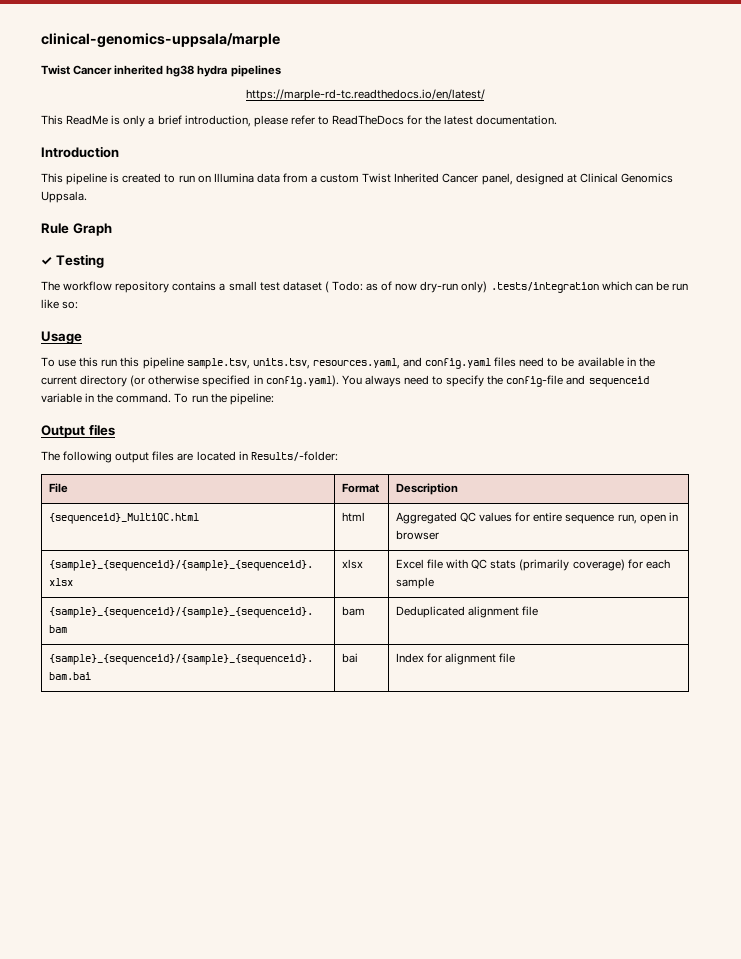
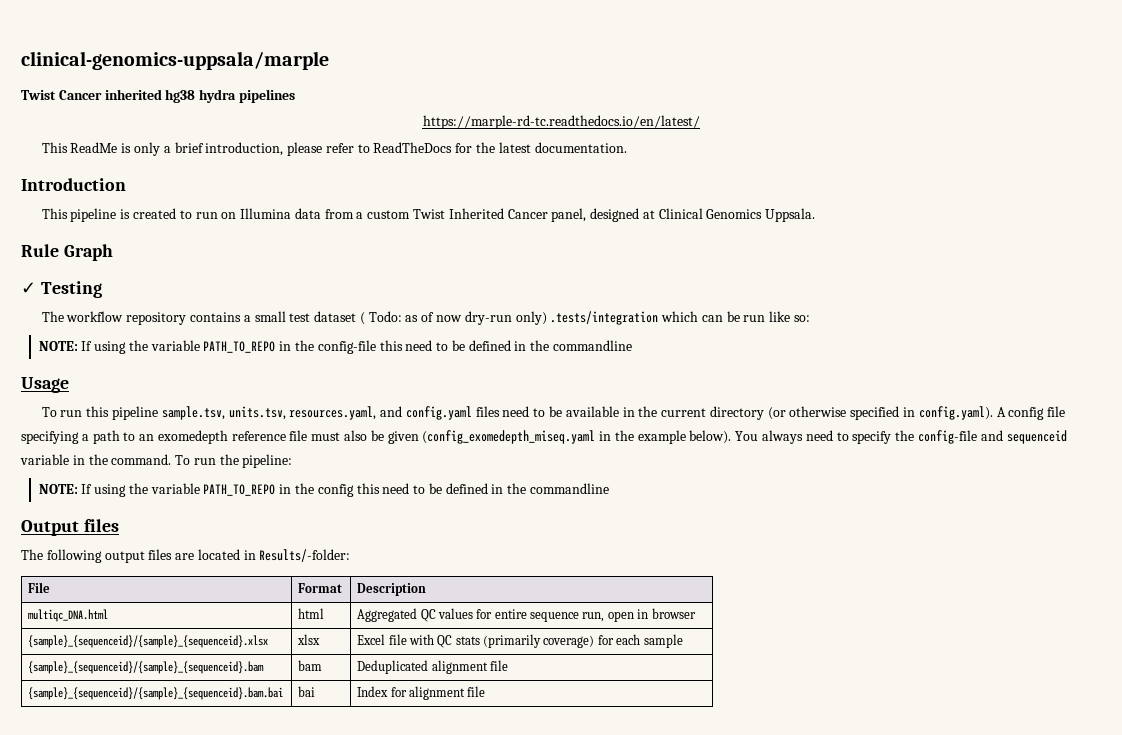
+ NOTE: If using the variable PATH_TO_REPO in the config-file this need to be defined in the commandline
- To use this run this pipeline sample.tsv, units.tsv, resources.yaml, and config.yaml files need to be available in the current directory (or otherwise specified in config.yaml). You always need to specify the config-file and sequenceid variable in the command.
+ To run this pipeline sample.tsv, units.tsv, resources.yaml, and config.yaml files need to be available in the current directory (or otherwise specified in config.yaml). A config file specifying a path to an exomedepth reference file must also be given (config_exomedepth_miseq.yaml in the example below). You always need to specify the config-file and sequenceid variable in the command.
+ NOTE: If using the variable PATH_TO_REPO in the config this need to be defined in the commandline
- {sequenceid}_MultiQC.html | html | Aggregated QC values for entire sequence run, open in browser
+ multiqc_DNA.html | html | Aggregated QC values for entire sequence run, open in browser

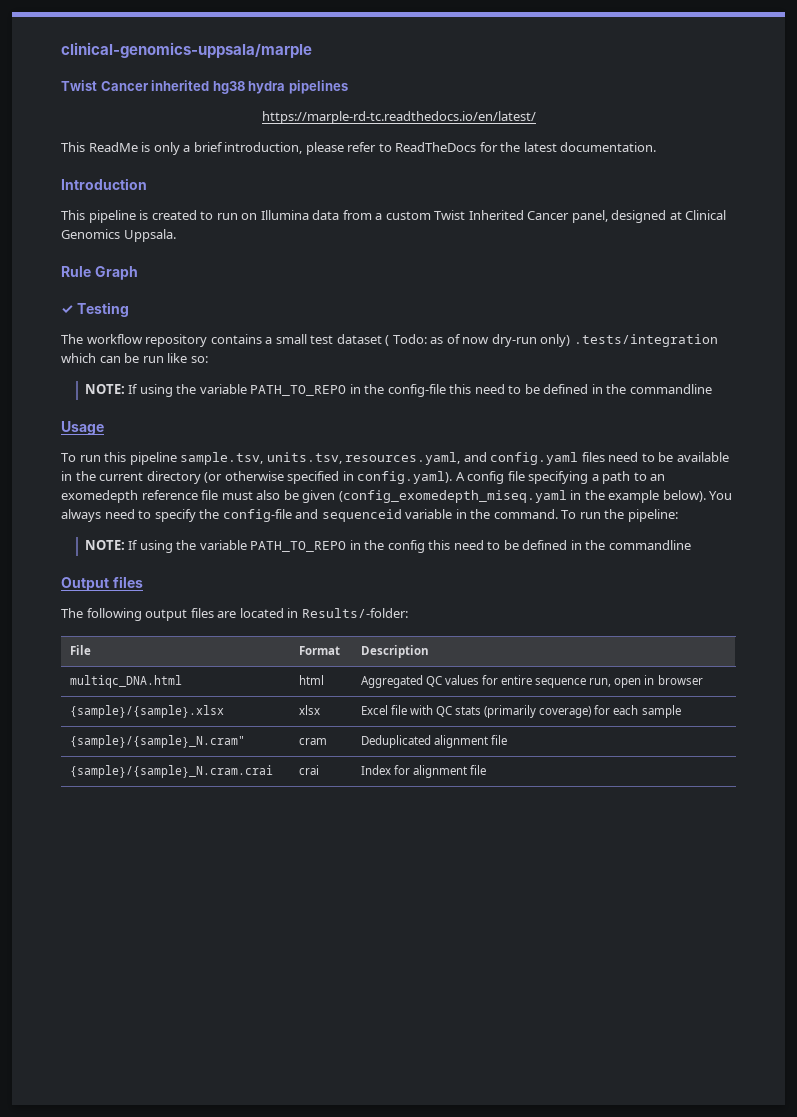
- {sample}_{sequenceid}/{sample}_{sequenceid}.xlsx | xlsx | Excel file with QC stats (primarily coverage) for each sample
+ {sample}/{sample}.xlsx | xlsx | Excel file with QC stats (primarily coverage) for each sample
- {sample}_{sequenceid}/{sample}_{sequenceid}.bam | bam | Deduplicated alignment file
+ {sample}/{sample}_N.cram" | cram | Deduplicated alignment file
- {sample}_{sequenceid}/{sample}_{sequenceid}.bam.bai | bai | Index for alignment file
+ {sample}/{sample}_N.cram.crai | crai | Index for alignment file

